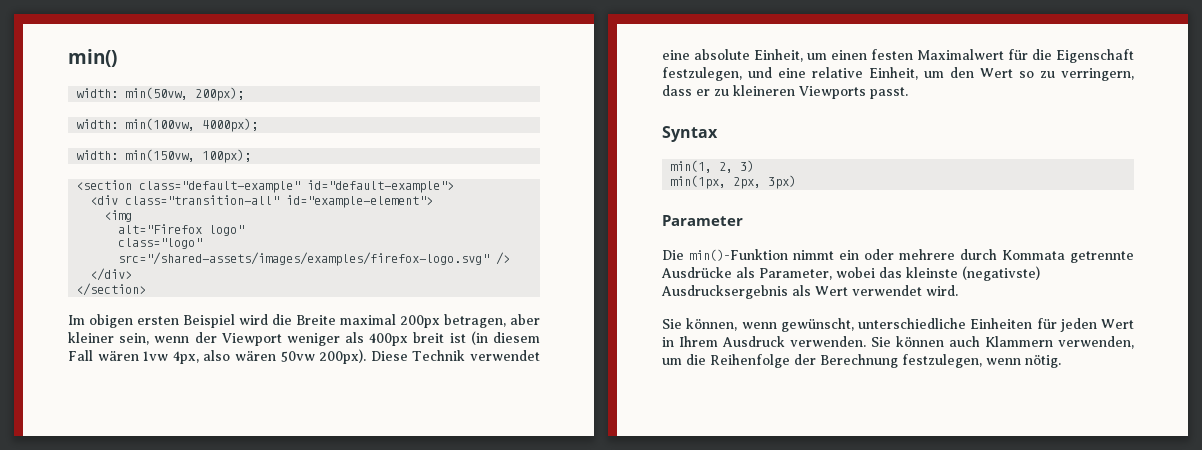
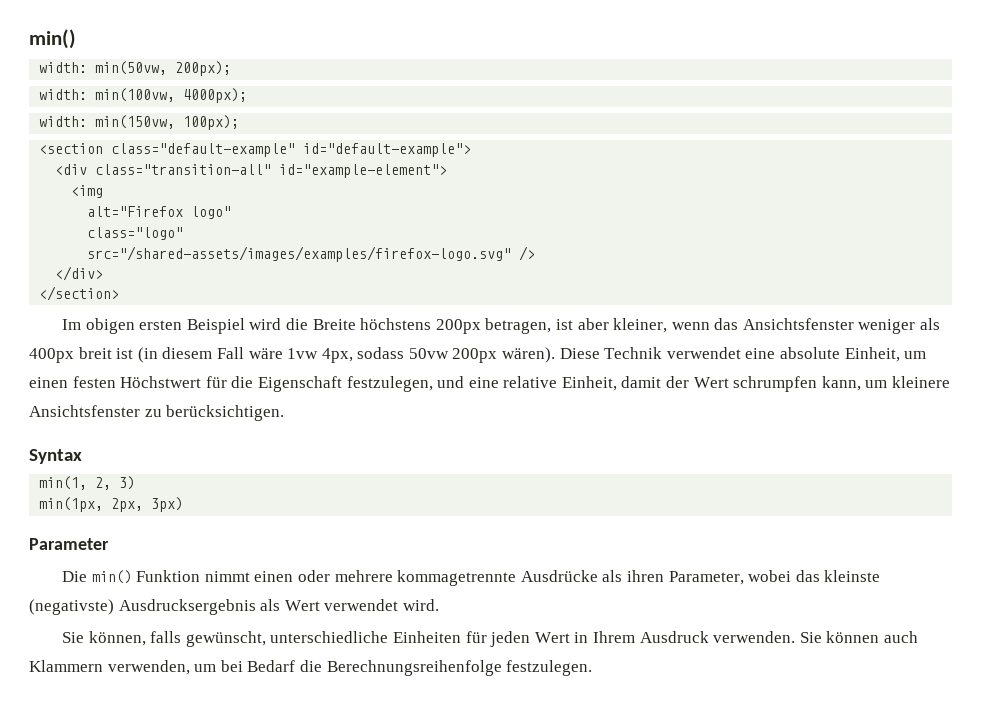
- Im obigen ersten Beispiel wird die Breite maximal 200px betragen, aber kleiner sein, wenn der Viewport weniger als 400px breit ist (in diesem Fall wären 1vw 4px, also wären 50vw 200px).
+ Im obigen ersten Beispiel wird die Breite höchstens 200px betragen, ist aber kleiner, wenn das Ansichtsfenster weniger als 400px breit ist (in diesem Fall wäre 1vw 4px, sodass 50vw 200px wären).
- Diese Technik verwendet eine absolute Einheit, um einen festen Maximalwert für die Eigenschaft festzulegen, und eine relative Einheit, um den Wert so zu verringern, dass er zu kleineren Viewports passt.
+ Diese Technik verwendet eine absolute Einheit, um einen festen Höchstwert für die Eigenschaft festzulegen, und eine relative Einheit, damit der Wert schrumpfen kann, um kleinere Ansichtsfenster zu berücksichtigen.
- Die min()-Funktion nimmt ein oder mehrere durch Kommata getrennte Ausdrücke als Parameter, wobei das kleinste (negativste) Ausdrucksergebnis als Wert verwendet wird.
+ Die min() Funktion nimmt einen oder mehrere kommagetrennte Ausdrücke als ihren Parameter, wobei das kleinste (negativste) Ausdrucksergebnis als Wert verwendet wird.
- Sie können, wenn gewünscht, unterschiedliche Einheiten für jeden Wert in Ihrem Ausdruck verwenden.
+ Sie können, falls gewünscht, unterschiedliche Einheiten für jeden Wert in Ihrem Ausdruck verwenden.
- Sie können auch Klammern verwenden, um die Reihenfolge der Berechnung festzulegen, wenn nötig.
+ Sie können auch Klammern verwenden, um bei Bedarf die Berechnungsreihenfolge festzulegen.

